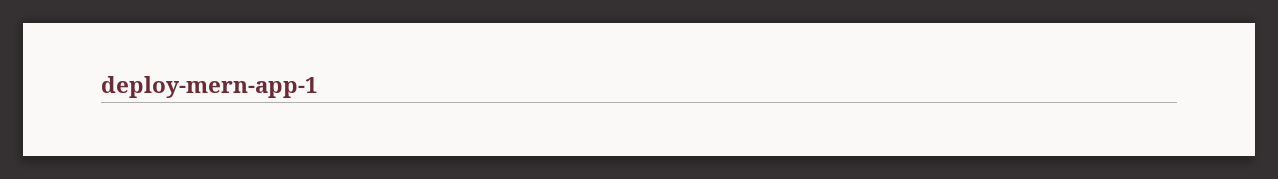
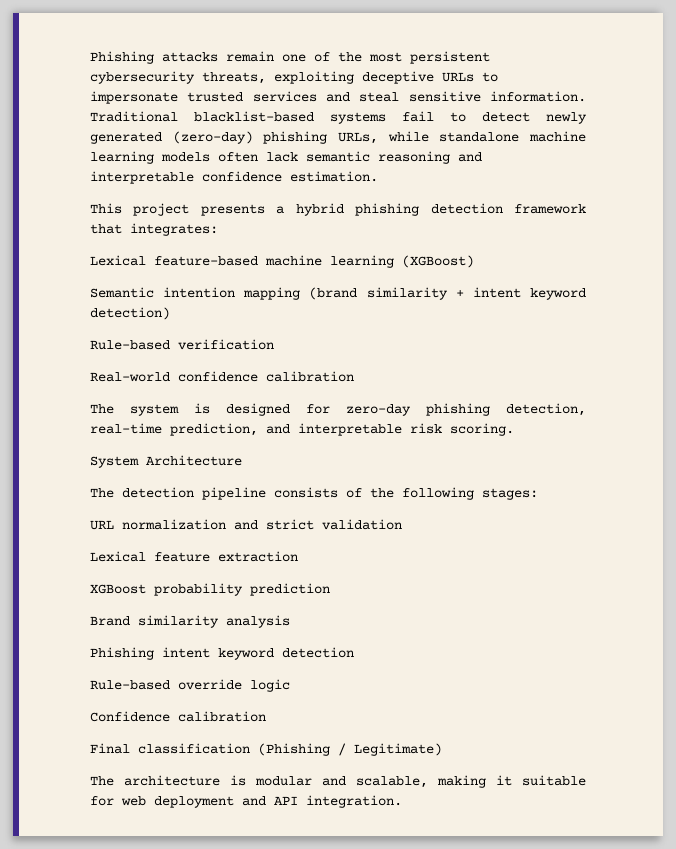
- deploy-mern-app-1
+ Phishing attacks remain one of the most persistent cybersecurity threats, exploiting deceptive URLs to impersonate trusted services and steal sensitive information. Traditional blacklist-based systems fail to detect newly generated (zero-day) phishing URLs, while standalone machine learning models often lack semantic reasoning and interpretable confidence estimation.
+ This project presents a hybrid phishing detection framework that integrates:
+ Lexical feature-based machine learning (XGBoost)
+ Semantic intention mapping (brand similarity + intent keyword detection)
+ Rule-based verification
+ Real-world confidence calibration
+ The system is designed for zero-day phishing detection, real-time prediction, and interpretable risk scoring.
+ System Architecture
+ The detection pipeline consists of the following stages:
+ URL normalization and strict validation
+ Lexical feature extraction
+ XGBoost probability prediction
+ Brand similarity analysis
+ Phishing intent keyword detection
+ Rule-based override logic
+ Confidence calibration
+ Final classification (Phishing / Legitimate)
+ The architecture is modular and scalable, making it suitable for web deployment and API integration.

